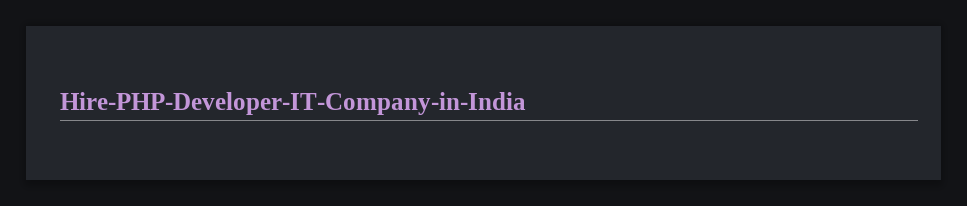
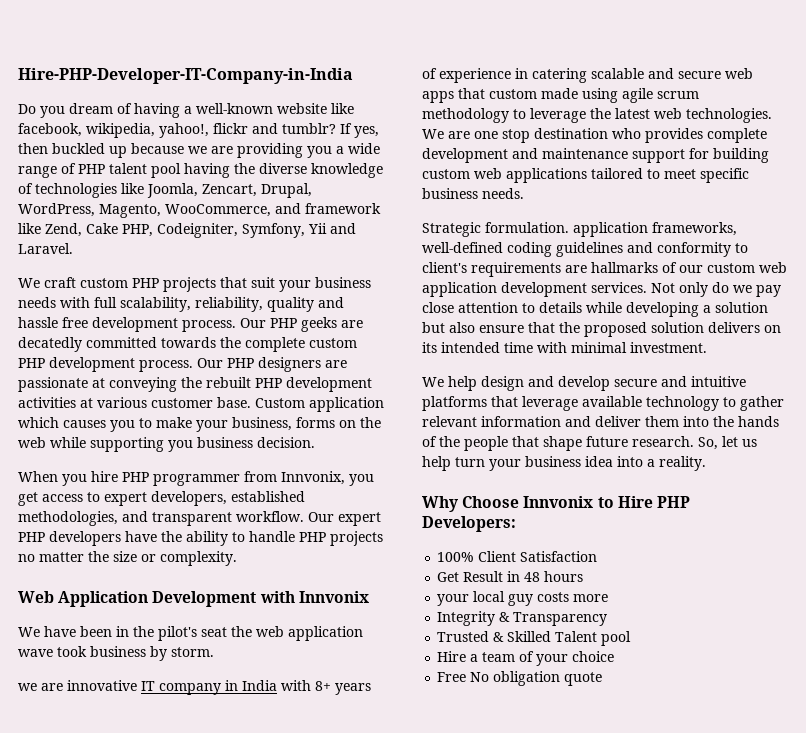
+ Do you dream of having a well-known website like facebook, wikipedia, yahoo!, flickr and tumblr? If yes, then buckled up because we are providing you a wide range of PHP talent pool having the diverse knowledge of technologies like Joomla, Zencart, Drupal, WordPress, Magento, WooCommerce, and framework like Zend, Cake PHP, Codeigniter, Symfony, Yii and Laravel.
+ We craft custom PHP projects that suit your business needs with full scalability, reliability, quality and hassle free development process. Our PHP geeks are decatedly committed towards the complete custom PHP development process. Our PHP designers are passionate at conveying the rebuilt PHP development activities at various customer base. Custom application which causes you to make your business, forms on the web while supporting you business decision.
+ When you hire PHP programmer from Innvonix, you get access to expert developers, established methodologies, and transparent workflow. Our expert PHP developers have the ability to handle PHP projects no matter the size or complexity.
+ Web Application Development with Innvonix
+ We have been in the pilot's seat the web application wave took business by storm.
+ we are innovative IT company in India with 8+ years of experience in catering scalable and secure web apps that custom made using agile scrum methodology to leverage the latest web technologies. We are one stop destination who provides complete development and maintenance support for building custom web applications tailored to meet specific business needs.
+ Strategic formulation. application frameworks, well-defined coding guidelines and conformity to client's requirements are hallmarks of our custom web application development services. Not only do we pay close attention to details while developing a solution but also ensure that the proposed solution delivers on its intended time with minimal investment.
+ We help design and develop secure and intuitive platforms that leverage available technology to gather relevant information and deliver them into the hands of the people that shape future research. So, let us help turn your business idea into a reality.
+ Why Choose Innvonix to Hire PHP Developers:
+ 100% Client Satisfaction
+ Get Result in 48 hours
+ your local guy costs more
+ Integrity & Transparency
+ Trusted & Skilled Talent pool
+ Hire a team of your choice
+ Free No obligation quote

